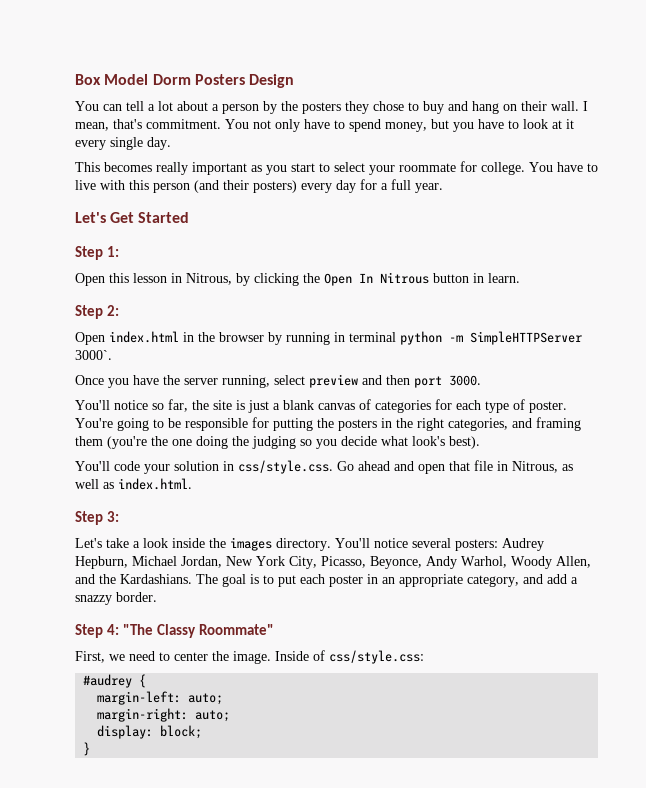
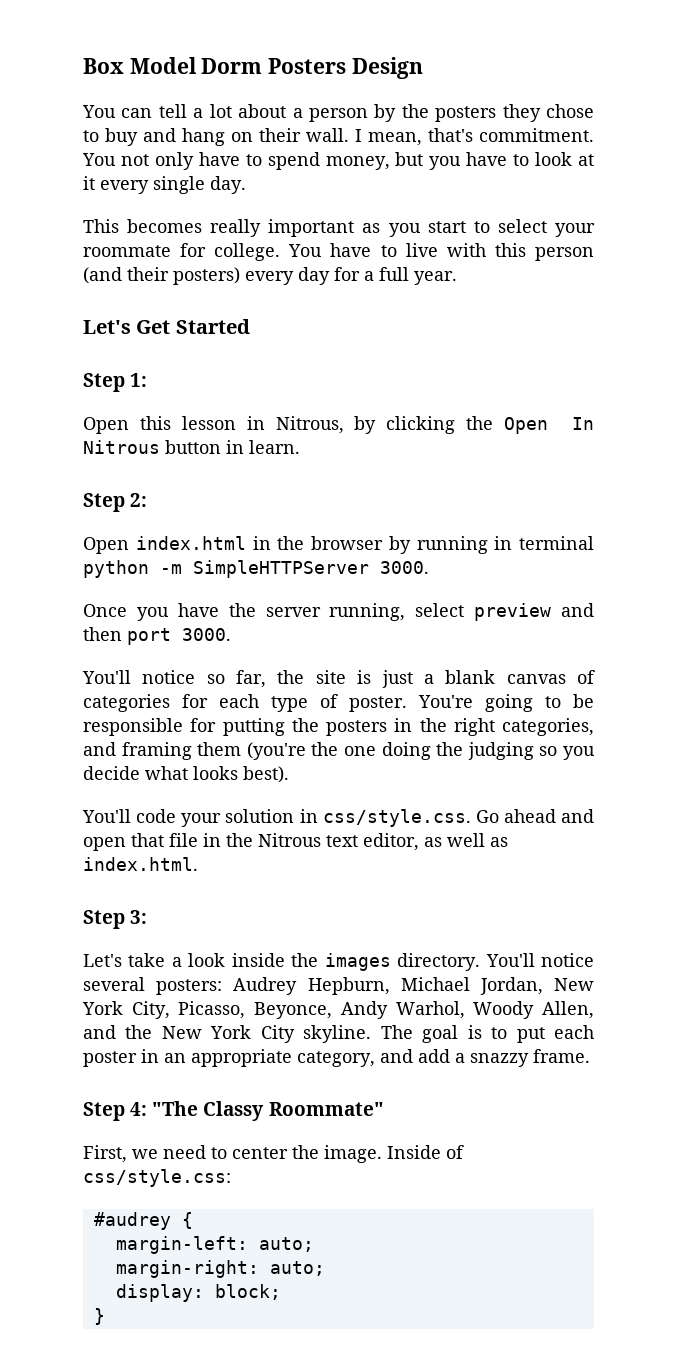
- Open index.html in the browser by running in terminal python -m SimpleHTTPServer 3000`.
+ Open index.html in the browser by running in terminal python -m SimpleHTTPServer 3000.
- You're going to be responsible for putting the posters in the right categories, and framing them (you're the one doing the judging so you decide what look's best).
+ You're going to be responsible for putting the posters in the right categories, and framing them (you're the one doing the judging so you decide what looks best).
- You'll code your solution in css/style.css. Go ahead and open that file in Nitrous, as well as index.html.
+ You'll code your solution in css/style.css. Go ahead and open that file in the Nitrous text editor, as well as index.html.
- You'll notice several posters: Audrey Hepburn, Michael Jordan, New York City, Picasso, Beyonce, Andy Warhol, Woody Allen, and the Kardashians.
+ You'll notice several posters: Audrey Hepburn, Michael Jordan, New York City, Picasso, Beyonce, Andy Warhol, Woody Allen, and the New York City skyline.
- The goal is to put each poster in an appropriate category, and add a snazzy border.
+ The goal is to put each poster in an appropriate category, and add a snazzy frame.

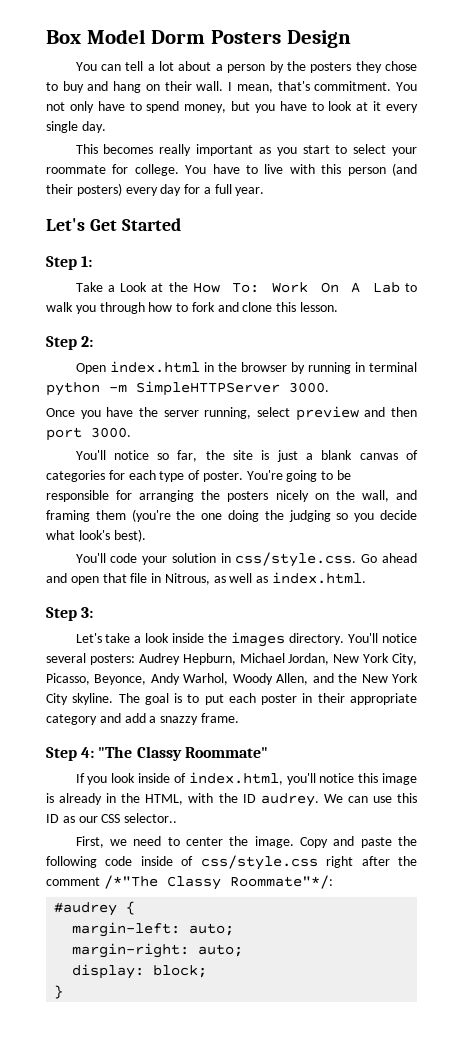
- Open this lesson in Nitrous, by clicking the Open In Nitrous button in learn.
+ Take a Look at the How To: Work On A Lab to walk you through how to fork and clone this lesson.
- You're going to be responsible for putting the posters in the right categories, and framing them (you're the one doing the judging so you decide what looks best).
+ You're going to be responsible for arranging the posters nicely on the wall, and framing them (you're the one doing the judging so you decide what look's best).
- You'll code your solution in css/style.css. Go ahead and open that file in the Nitrous text editor, as well as index.html.
+ You'll code your solution in css/style.css. Go ahead and open that file in Nitrous, as well as index.html.
- The goal is to put each poster in an appropriate category, and add a snazzy frame.
+ The goal is to put each poster in their appropriate category and add a snazzy frame.
+ If you look inside of index.html, you'll notice this image is already in the HTML, with the ID audrey. We can use this ID as our CSS selector..
- Inside of css/style.css:
+ Copy and paste the following code inside of css/style.css right after the comment /*"The Classy Roommate"*/:

